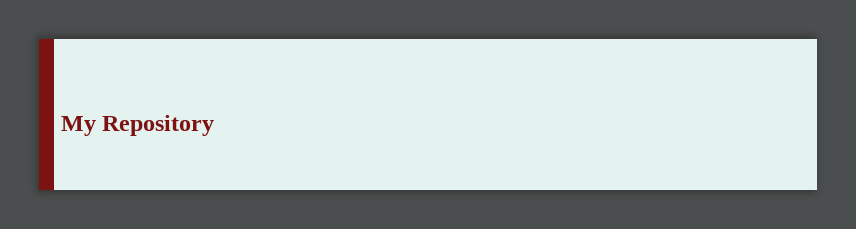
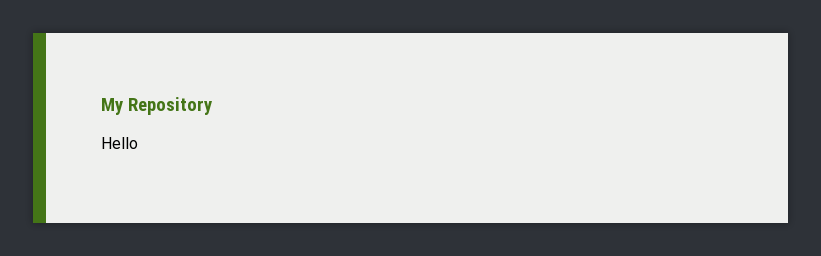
+ Hello

